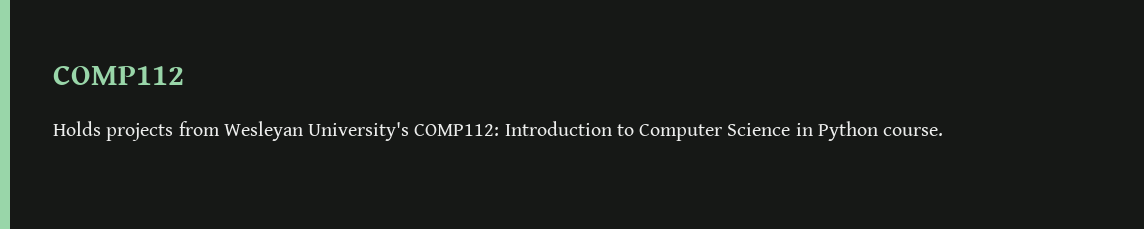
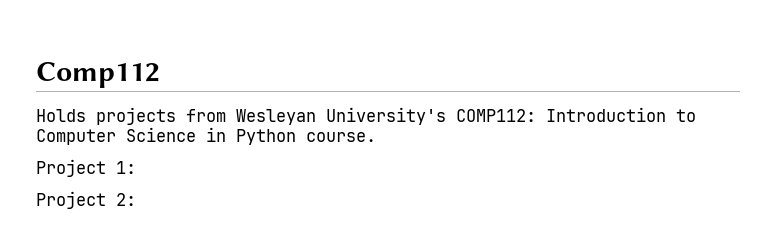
- COMP112
+ Comp112
+ Project 1:
+ Project 2:

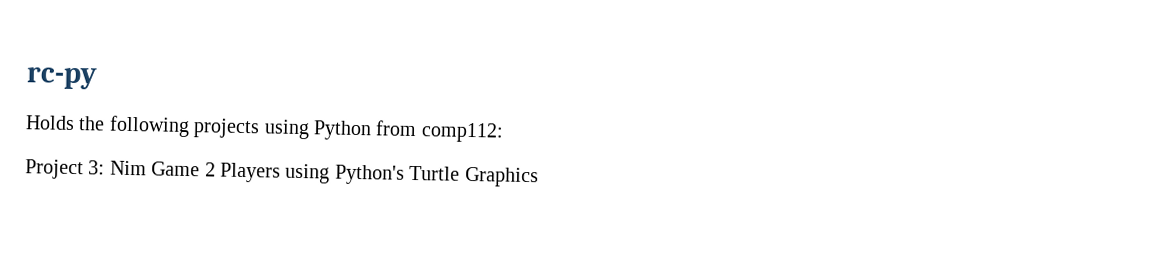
- Comp112
+ rc-py
- Holds projects from Wesleyan University's COMP112: Introduction to Computer Science in Python course.
- Project 1:
- Project 2:
+ Holds the following projects using Python from comp112:
+ Project 3: Nim Game 2 Players using Python's Turtle Graphics

